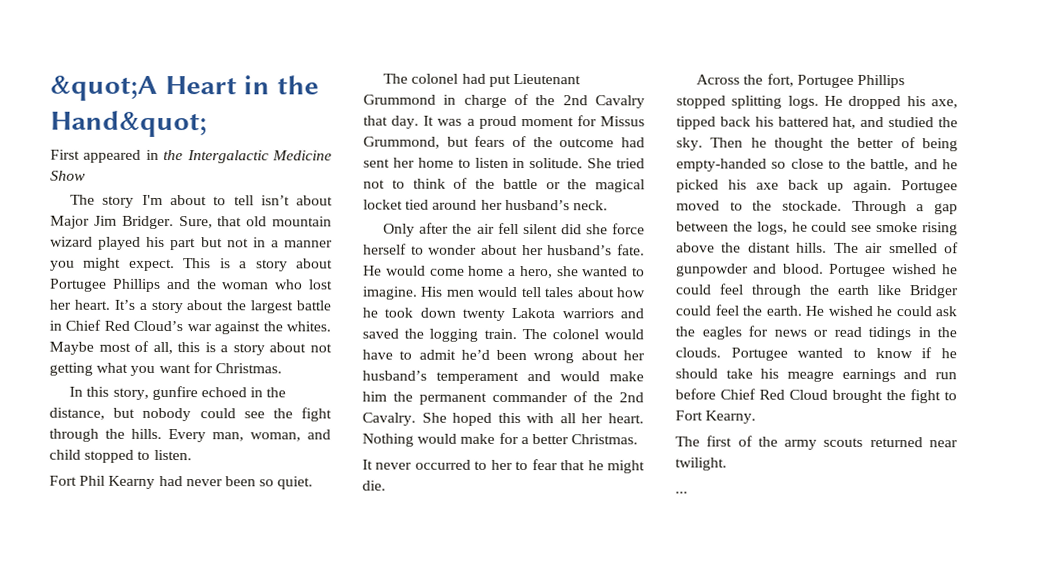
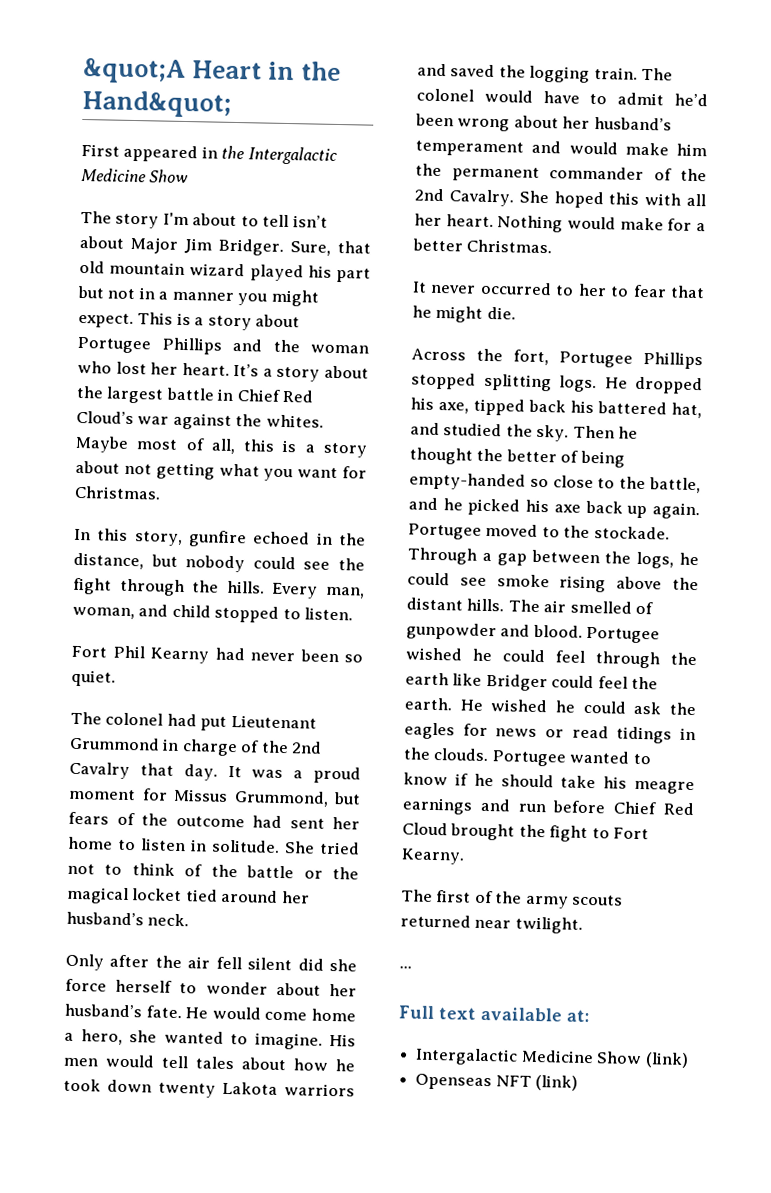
+ Full text available at:
+ Intergalactic Medicine Show (link)
+ Openseas NFT (link)

